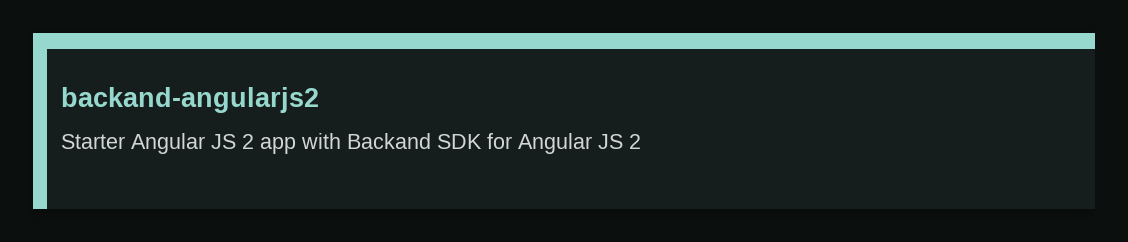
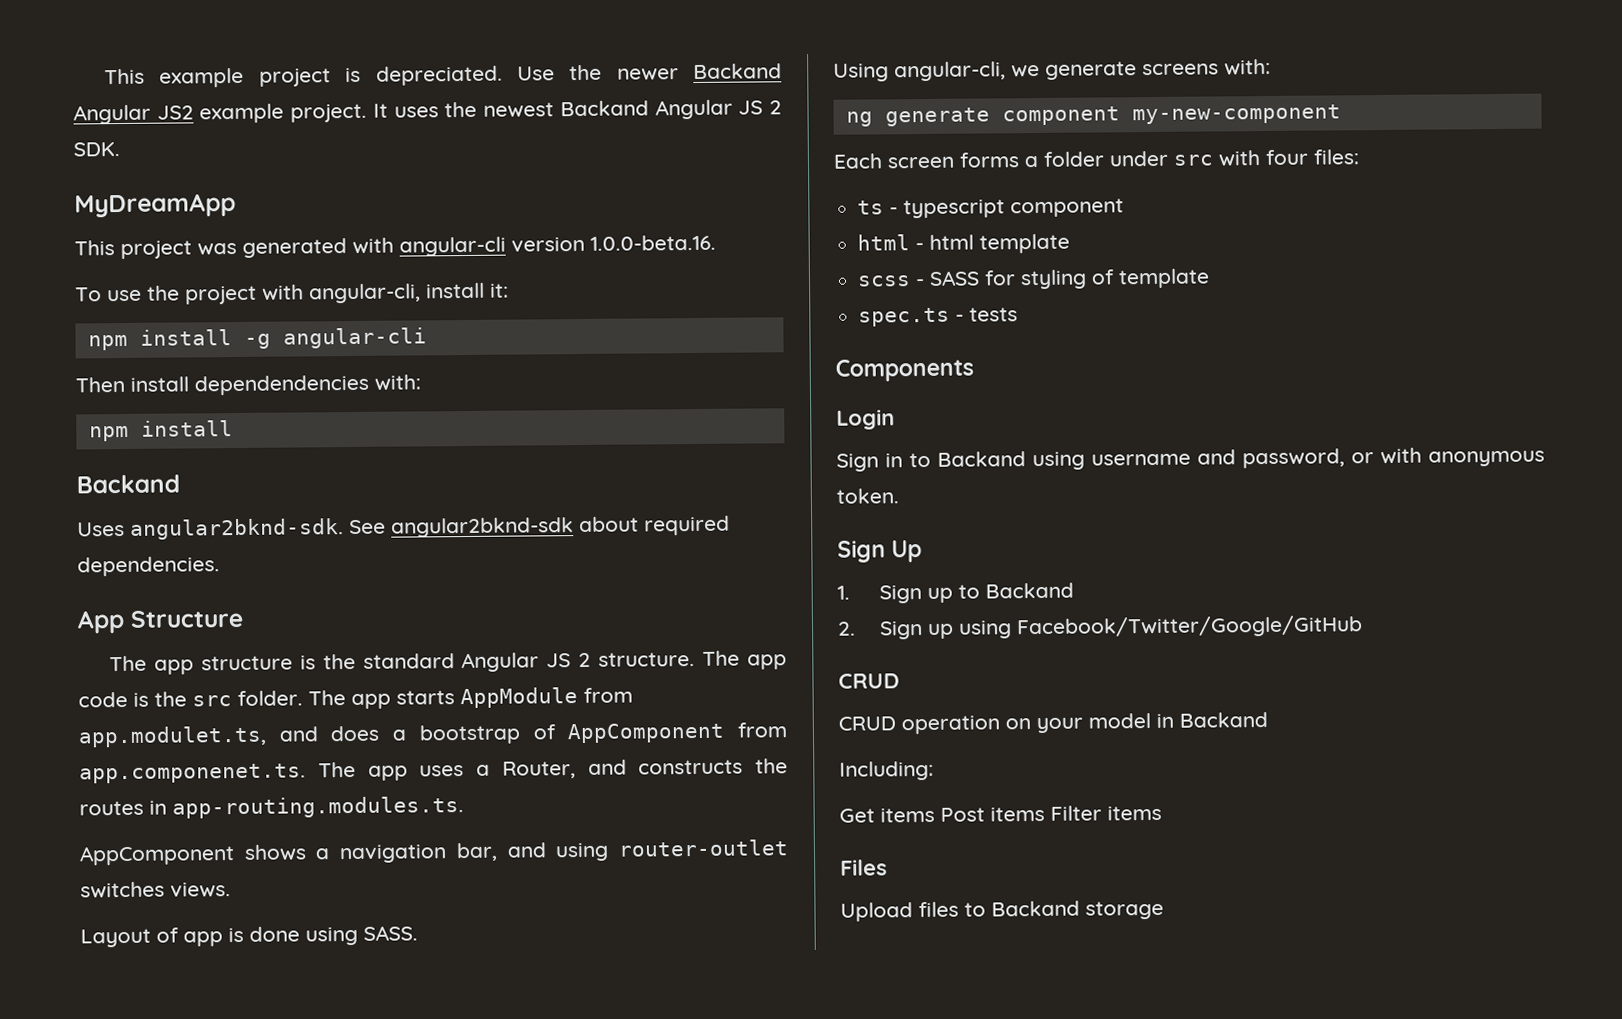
- backand-angularjs2
- Starter Angular JS 2 app with Backand SDK for Angular JS 2
+ This example project is depreciated. Use the newer Backand Angular JS2 example project. It uses the newest Backand Angular JS 2 SDK.
+ MyDreamApp
+ This project was generated with angular-cli version 1.0.0-beta.16.
+ To use the project with angular-cli, install it:
+ npm install -g angular-cli
+ Then install dependendencies with:
+ npm install
+ Backand
+ Uses angular2bknd-sdk. See angular2bknd-sdk about required dependencies.
+ App Structure
+ The app structure is the standard Angular JS 2 structure. The app code is the src folder. The app starts AppModule from app.modulet.ts, and does a bootstrap of AppComponent from app.componenet.ts. The app uses a Router, and constructs the routes in app-routing.modules.ts.
+ AppComponent shows a navigation bar, and using router-outlet switches views.
+ Layout of app is done using SASS.
+ Using angular-cli, we generate screens with:
+ ng generate component my-new-component
+ Each screen forms a folder under src with four files:
+ ts - typescript component
+ html - html template
+ scss - SASS for styling of template
+ spec.ts - tests
+ Components
+ Login
+ Sign in to Backand using username and password, or with anonymous token.
+ Sign Up
+ 1. Sign up to Backand
+ 2. Sign up using Facebook/Twitter/Google/GitHub
+ CRUD
+ CRUD operation on your model in Backand
+ Including:
+ Get items Post items Filter items
+ Files
+ Upload files to Backand storage

